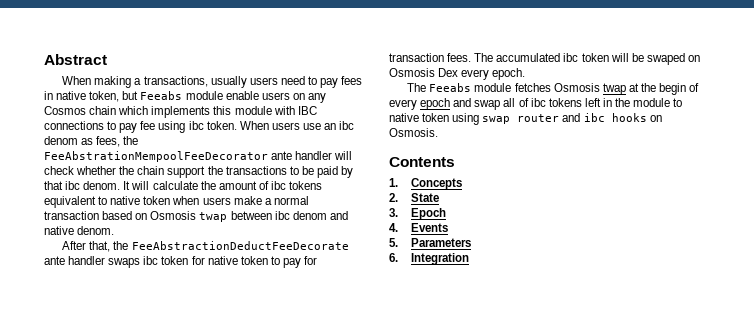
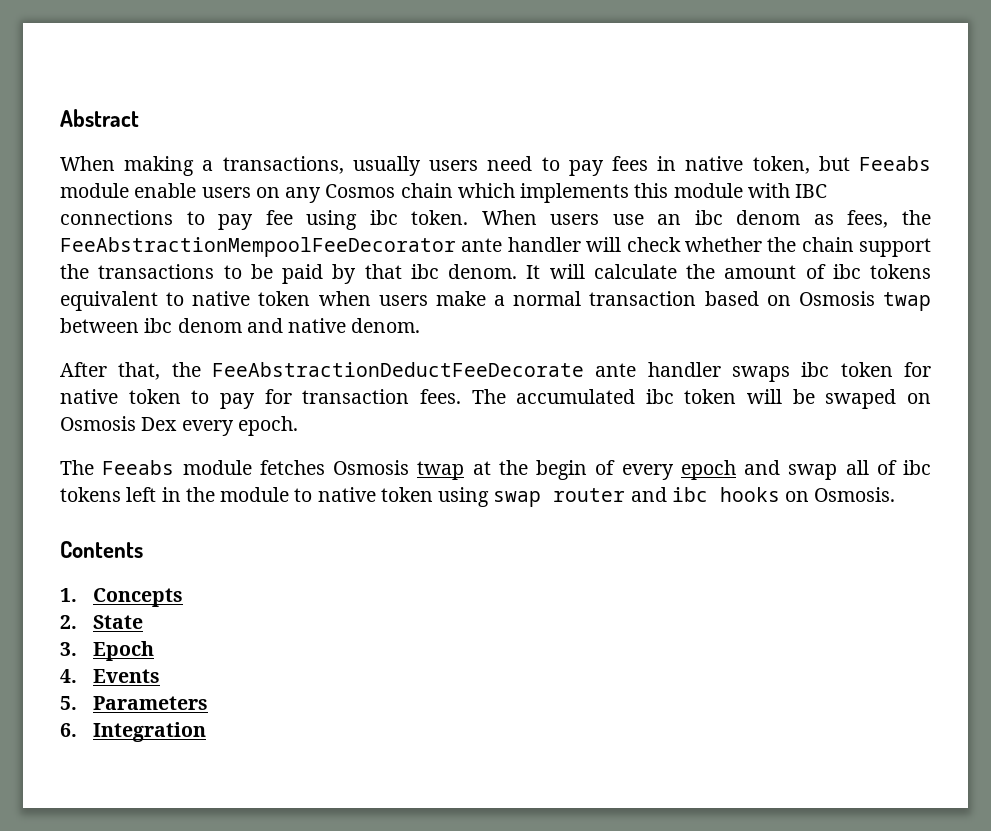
- When users use an ibc denom as fees, the FeeAbstrationMempoolFeeDecorator ante handler will check whether the chain support the transactions to be paid by that ibc denom.
+ When users use an ibc denom as fees, the FeeAbstractionMempoolFeeDecorator ante handler will check whether the chain support the transactions to be paid by that ibc denom.

